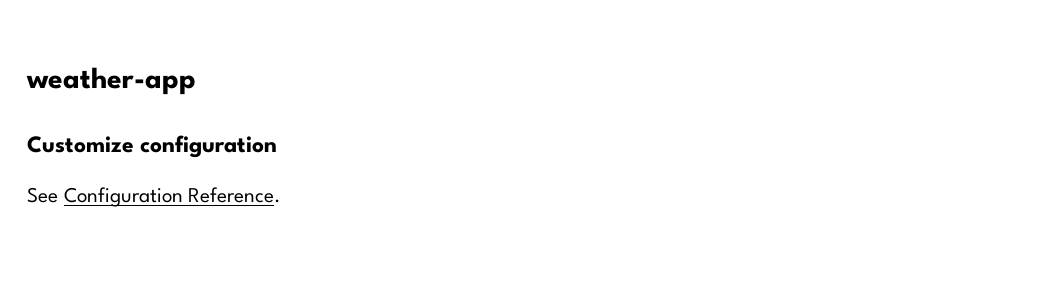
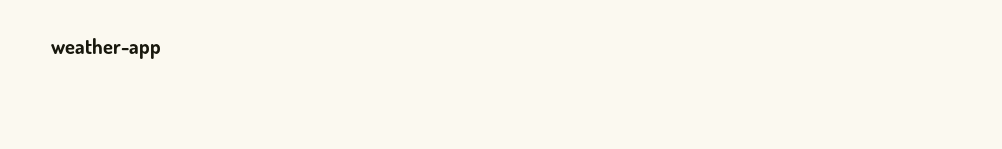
- Customize configuration
- See Configuration Reference.

